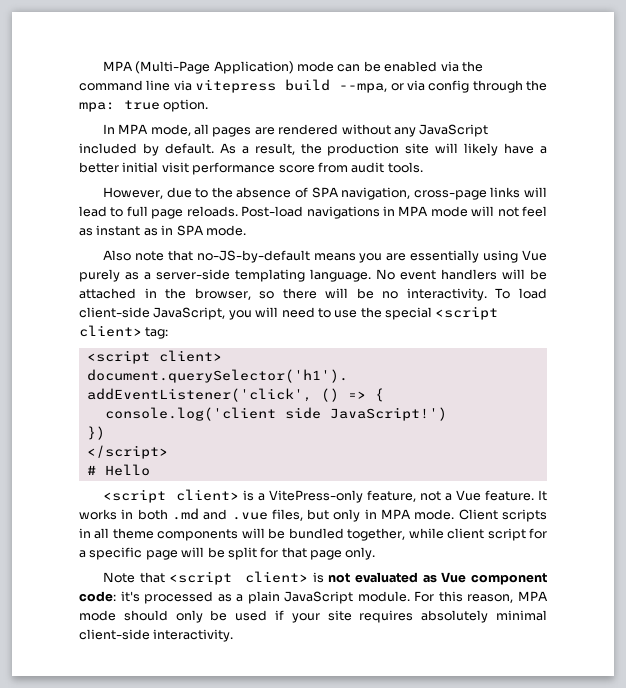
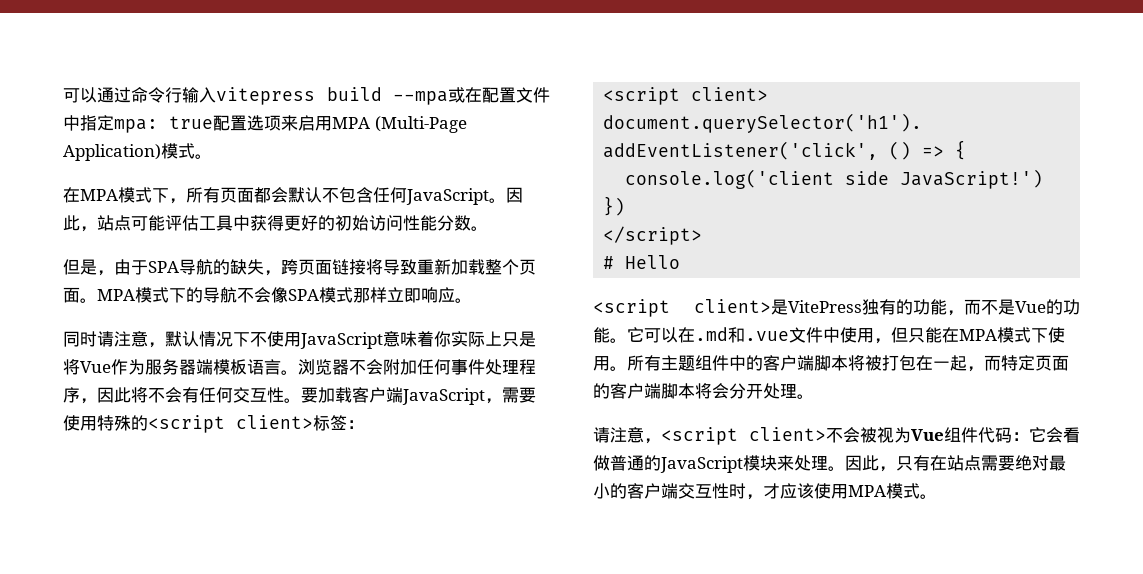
- MPA (Multi-Page Application) mode can be enabled via the command line via vitepress build --mpa, or via config through the mpa: true option.
- In MPA mode, all pages are rendered without any JavaScript included by default. As a result, the production site will likely have a better initial visit performance score from audit tools.
- However, due to the absence of SPA navigation, cross-page links will lead to full page reloads. Post-load navigations in MPA mode will not feel as instant as in SPA mode.
- Also note that no-JS-by-default means you are essentially using Vue purely as a server-side templating language. No event handlers will be attached in the browser, so there will be no interactivity. To load client-side JavaScript, you will need to use the special <script client> tag:
+ 可以通过命令行输入vitepress build --mpa或在配置文件中指定mpa: true配置选项来启用MPA (Multi-Page Application)模式。
+ 在MPA模式下，所有页面都会默认不包含任何JavaScript。因此，站点可能评估工具中获得更好的初始访问性能分数。
+ 但是，由于SPA导航的缺失，跨页面链接将导致重新加载整个页面。MPA模式下的导航不会像SPA模式那样立即响应。
+ 同时请注意，默认情况下不使用JavaScript意味着你实际上只是将Vue作为服务器端模板语言。浏览器不会附加任何事件处理程序，因此将不会有任何交互性。要加载客户端JavaScript，需要使用特殊的<script client>标签：
- <script client> is a VitePress-only feature, not a Vue feature. It works in both .md and .vue files, but only in MPA mode. Client scripts in all theme components will be bundled together, while client script for a specific page will be split for that page only.
- Note that <script client> is not evaluated as Vue component code: it's processed as a plain JavaScript module. For this reason, MPA mode should only be used if your site requires absolutely minimal client-side interactivity.
+ <script client>是VitePress独有的功能，而不是Vue的功能。它可以在.md和.vue文件中使用，但只能在MPA模式下使用。所有主题组件中的客户端脚本将被打包在一起，而特定页面的客户端脚本将会分开处理。
+ 请注意，<script client>不会被视为Vue组件代码：它会看做普通的JavaScript模块来处理。因此，只有在站点需要绝对最小的客户端交互性时，才应该使用MPA模式。

